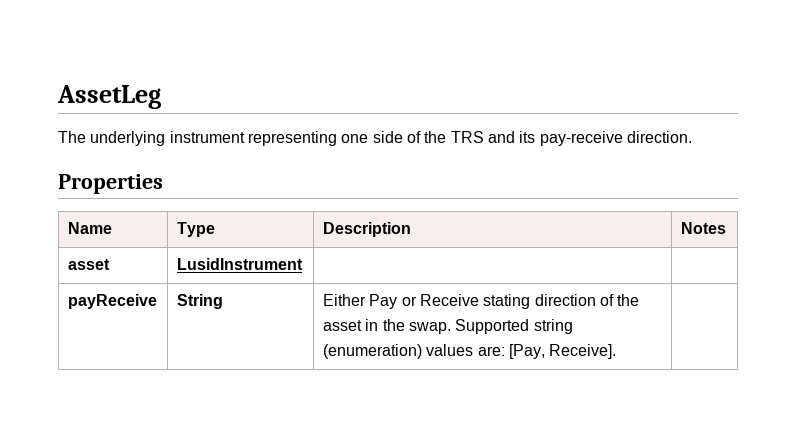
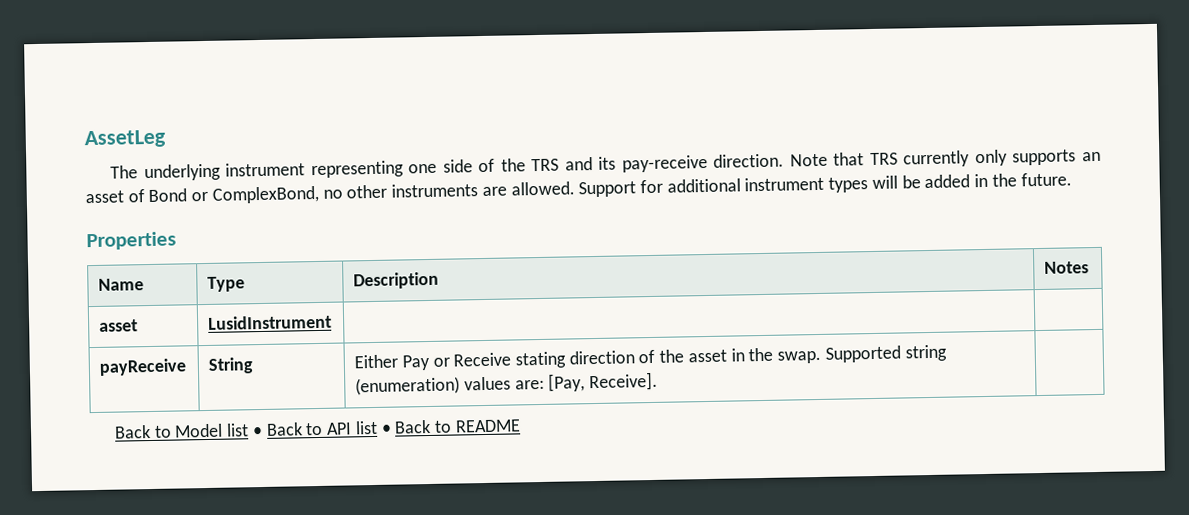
+ Note that TRS currently only supports an asset of Bond or ComplexBond, no other instruments are allowed. Support for additional instrument types will be added in the future.
+ Back to Model list • Back to API list • Back to README

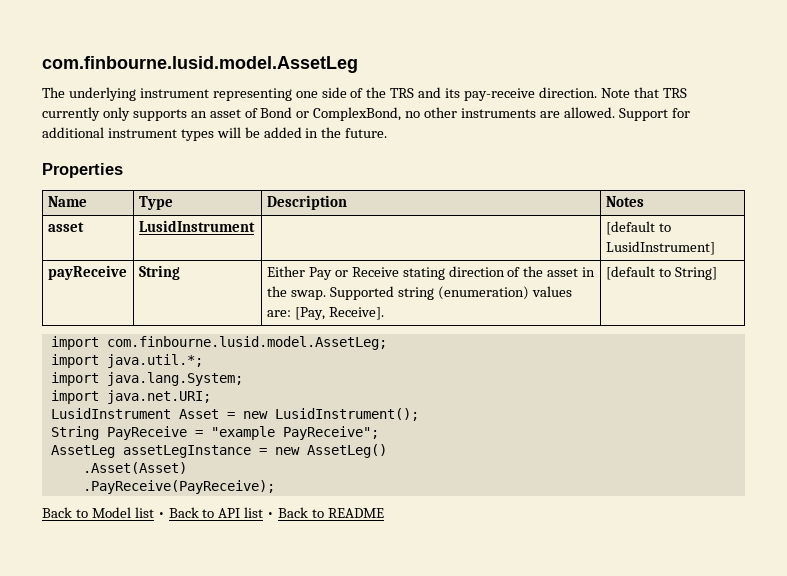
- AssetLeg
+ com.finbourne.lusid.model.AssetLeg
- asset | LusidInstrument | |
+ asset | LusidInstrument | | [default to LusidInstrument]
- payReceive | String | Either Pay or Receive stating direction of the asset in the swap. Supported string (enumeration) values are: [Pay, Receive]. |
+ payReceive | String | Either Pay or Receive stating direction of the asset in the swap. Supported string (enumeration) values are: [Pay, Receive]. | [default to String]
+ import com.finbourne.lusid.model.AssetLeg;
+ import java.util.*;
+ import java.lang.System;
+ import java.net.URI;
+ LusidInstrument Asset = new LusidInstrument();
+ String PayReceive = "example PayReceive";
+ AssetLeg assetLegInstance = new AssetLeg()
+ .Asset(Asset)
+ .PayReceive(PayReceive);

